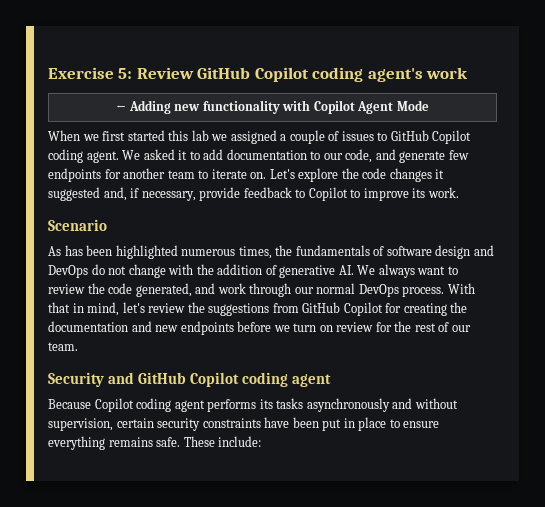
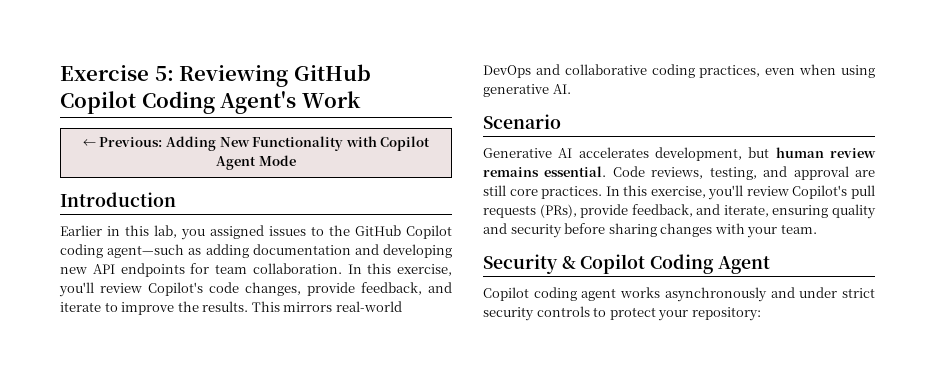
- Exercise 5: Review GitHub Copilot coding agent's work
- ← Adding new functionality with Copilot Agent Mode
- When we first started this lab we assigned a couple of issues to GitHub Copilot coding agent. We asked it to add documentation to our code, and generate few endpoints for another team to iterate on. Let's explore the code changes it suggested and, if necessary, provide feedback to Copilot to improve its work.
+ Exercise 5: Reviewing GitHub Copilot Coding Agent's Work
+ ← Previous: Adding New Functionality with Copilot Agent Mode
+ Introduction
+ Earlier in this lab, you assigned issues to the GitHub Copilot coding agent—such as adding documentation and developing new API endpoints for team collaboration. In this exercise, you'll review Copilot's code changes, provide feedback, and iterate to improve the results. This mirrors real-world DevOps and collaborative coding practices, even when using generative AI.
  Scenario
- As has been highlighted numerous times, the fundamentals of software design and DevOps do not change with the addition of generative AI. We always want to review the code generated, and work through our normal DevOps process. With that in mind, let's review the suggestions from GitHub Copilot for creating the documentation and new endpoints before we turn on review for the rest of our team.
- Security and GitHub Copilot coding agent
- Because Copilot coding agent performs its tasks asynchronously and without supervision, certain security constraints have been put in place to ensure everything remains safe. These include:
+ Generative AI accelerates development, but human review remains essential. Code reviews, testing, and approval are still core practices. In this exercise, you'll review Copilot's pull requests (PRs), provide feedback, and iterate, ensuring quality and security before sharing changes with your team.
+ Security & Copilot Coding Agent
+ Copilot coding agent works asynchronously and under strict security controls to protect your repository:

